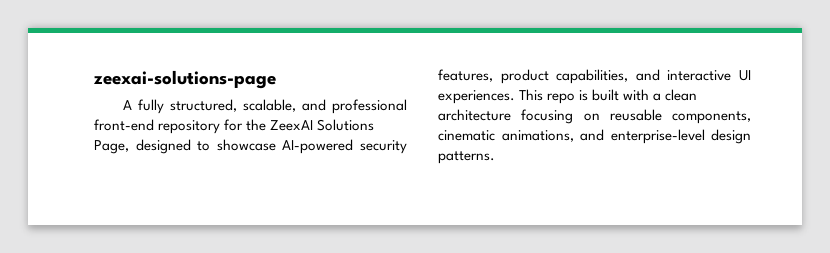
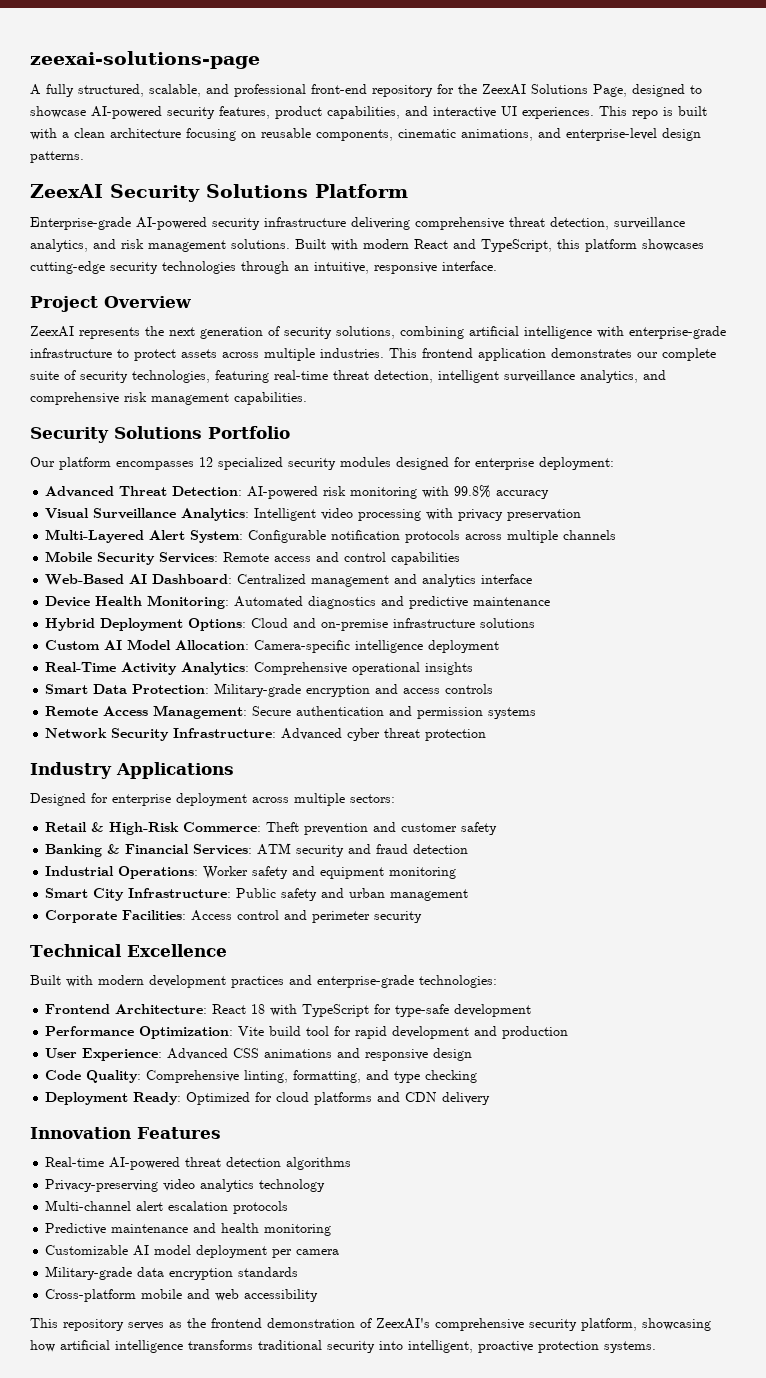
+ ZeexAI Security Solutions Platform
+ Enterprise-grade AI-powered security infrastructure delivering comprehensive threat detection, surveillance analytics, and risk management solutions. Built with modern React and TypeScript, this platform showcases cutting-edge security technologies through an intuitive, responsive interface.
+ Project Overview
+ ZeexAI represents the next generation of security solutions, combining artificial intelligence with enterprise-grade infrastructure to protect assets across multiple industries. This frontend application demonstrates our complete suite of security technologies, featuring real-time threat detection, intelligent surveillance analytics, and comprehensive risk management capabilities.
+ Security Solutions Portfolio
+ Our platform encompasses 12 specialized security modules designed for enterprise deployment:
+ Advanced Threat Detection: AI-powered risk monitoring with 99.8% accuracy
+ Visual Surveillance Analytics: Intelligent video processing with privacy preservation
+ Multi-Layered Alert System: Configurable notification protocols across multiple channels
+ Mobile Security Services: Remote access and control capabilities
+ Web-Based AI Dashboard: Centralized management and analytics interface
+ Device Health Monitoring: Automated diagnostics and predictive maintenance
+ Hybrid Deployment Options: Cloud and on-premise infrastructure solutions
+ Custom AI Model Allocation: Camera-specific intelligence deployment
+ Real-Time Activity Analytics: Comprehensive operational insights
+ Smart Data Protection: Military-grade encryption and access controls
+ Remote Access Management: Secure authentication and permission systems
+ Network Security Infrastructure: Advanced cyber threat protection
+ Industry Applications
+ Designed for enterprise deployment across multiple sectors:
+ Retail & High-Risk Commerce: Theft prevention and customer safety
+ Banking & Financial Services: ATM security and fraud detection
+ Industrial Operations: Worker safety and equipment monitoring
+ Smart City Infrastructure: Public safety and urban management
+ Corporate Facilities: Access control and perimeter security
+ Technical Excellence
+ Built with modern development practices and enterprise-grade technologies:
+ Frontend Architecture: React 18 with TypeScript for type-safe development
+ Performance Optimization: Vite build tool for rapid development and production
+ User Experience: Advanced CSS animations and responsive design
+ Code Quality: Comprehensive linting, formatting, and type checking
+ Deployment Ready: Optimized for cloud platforms and CDN delivery
+ Innovation Features
+ Real-time AI-powered threat detection algorithms
+ Privacy-preserving video analytics technology
+ Multi-channel alert escalation protocols
+ Predictive maintenance and health monitoring
+ Customizable AI model deployment per camera
+ Military-grade data encryption standards
+ Cross-platform mobile and web accessibility
+ This repository serves as the frontend demonstration of ZeexAI's comprehensive security platform, showcasing how artificial intelligence transforms traditional security into intelligent, proactive protection systems.

